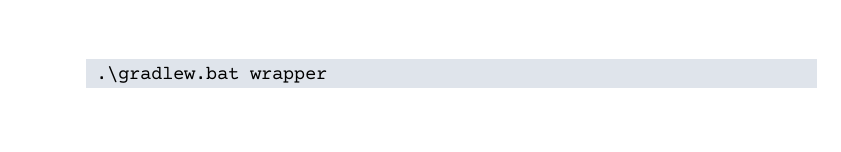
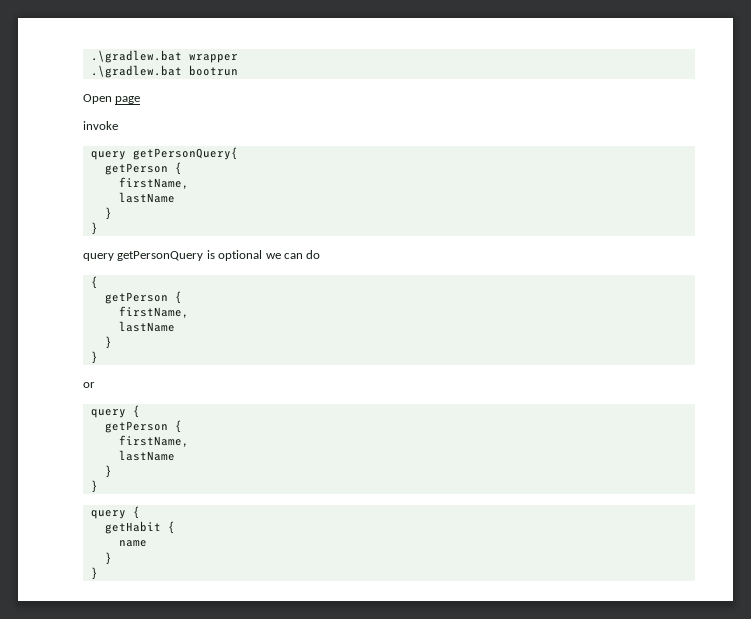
+ .\gradlew.bat bootrun
+ Open page
+ invoke
+ query getPersonQuery{
+ getPerson {
+ firstName,
+ lastName
+ }
+ }
+ query getPersonQuery is optional we can do
+ {
+ getPerson {
+ firstName,
+ lastName
+ }
+ }
+ or
+ query {
+ getPerson {
+ firstName,
+ lastName
+ }
+ }
+ query {
+ getHabit {
+ name
+ }
+ }

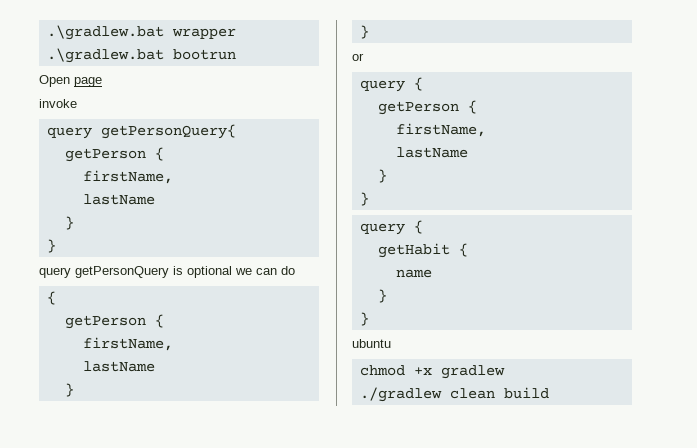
+ ubuntu
+ chmod +x gradlew
+ ./gradlew clean build

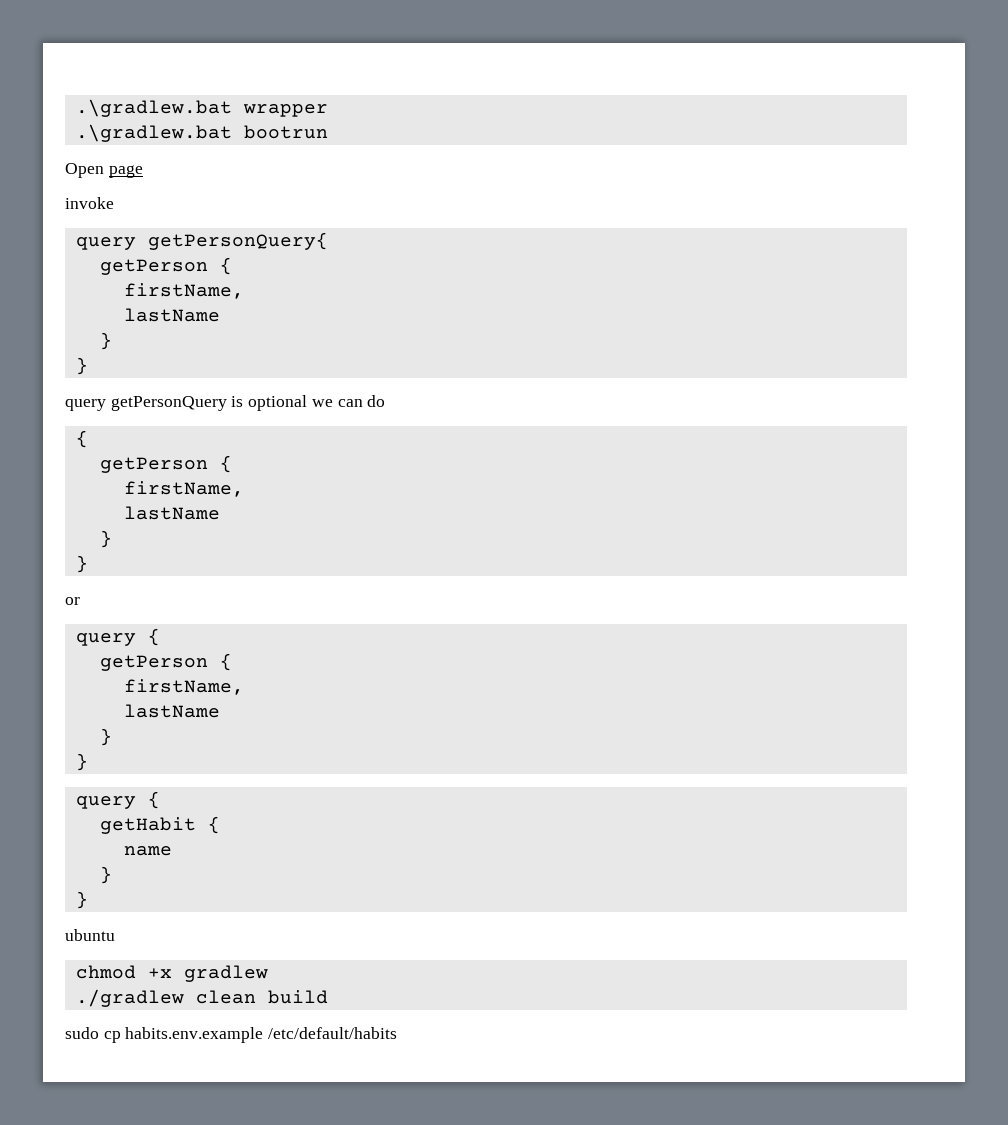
+ sudo cp habits.env.example /etc/default/habits

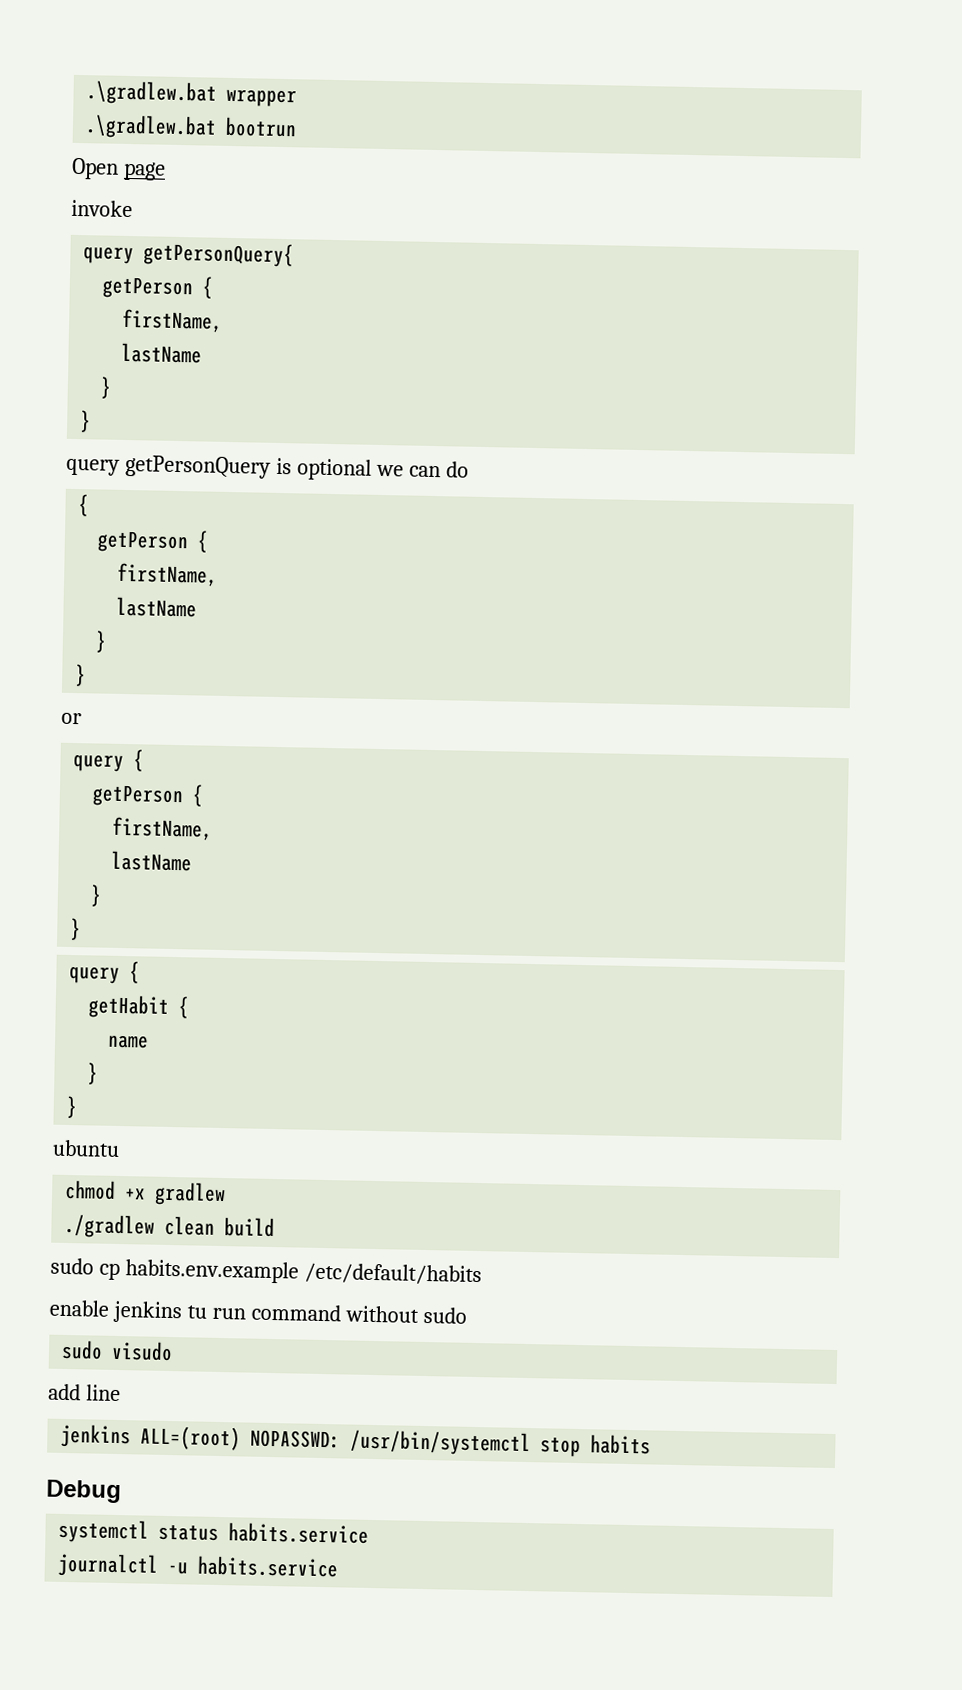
+ enable jenkins tu run command without sudo
+ sudo visudo
+ add line
+ jenkins ALL=(root) NOPASSWD: /usr/bin/systemctl stop habits
+ Debug
+ systemctl status habits.service
+ journalctl -u habits.service

